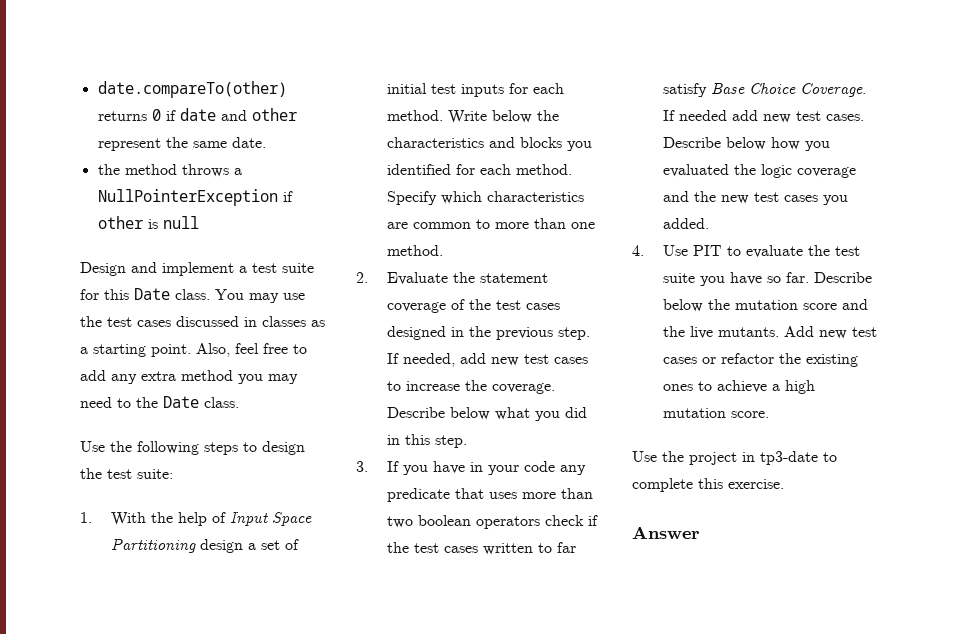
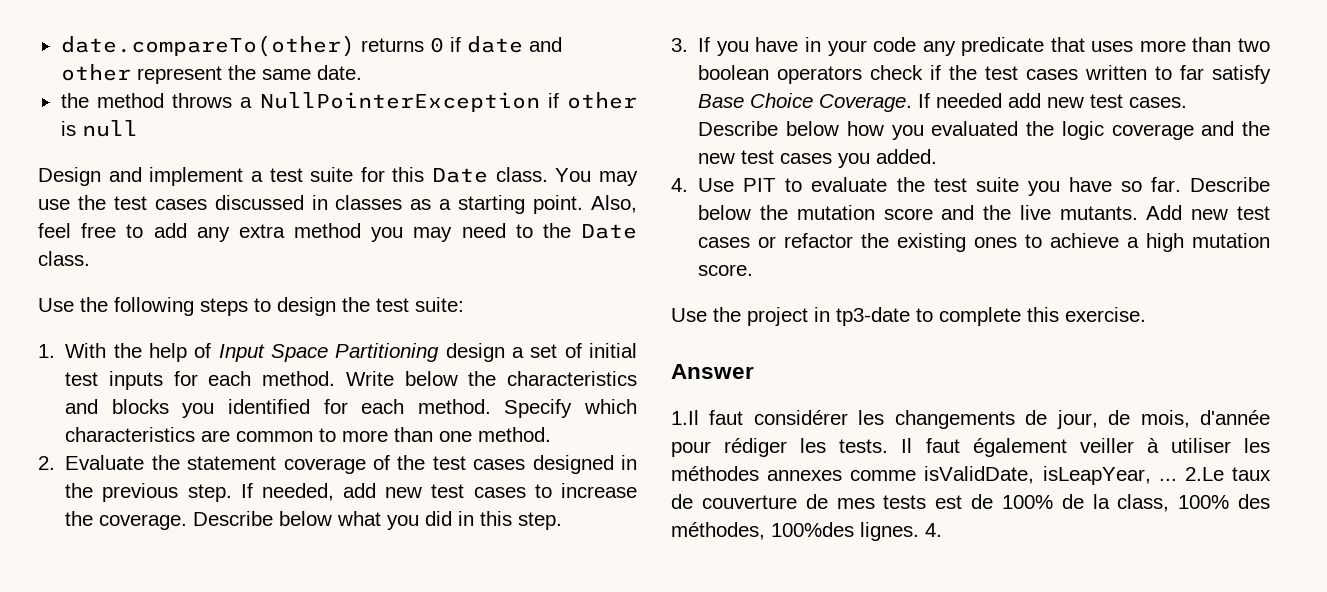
+ 1.Il faut considérer les changements de jour, de mois, d'année pour rédiger les tests. Il faut également veiller à utiliser les méthodes annexes comme isValidDate, isLeapYear, ... 2.Le taux de couverture de mes tests est de 100% de la class, 100% des méthodes, 100%des lignes. 4.

